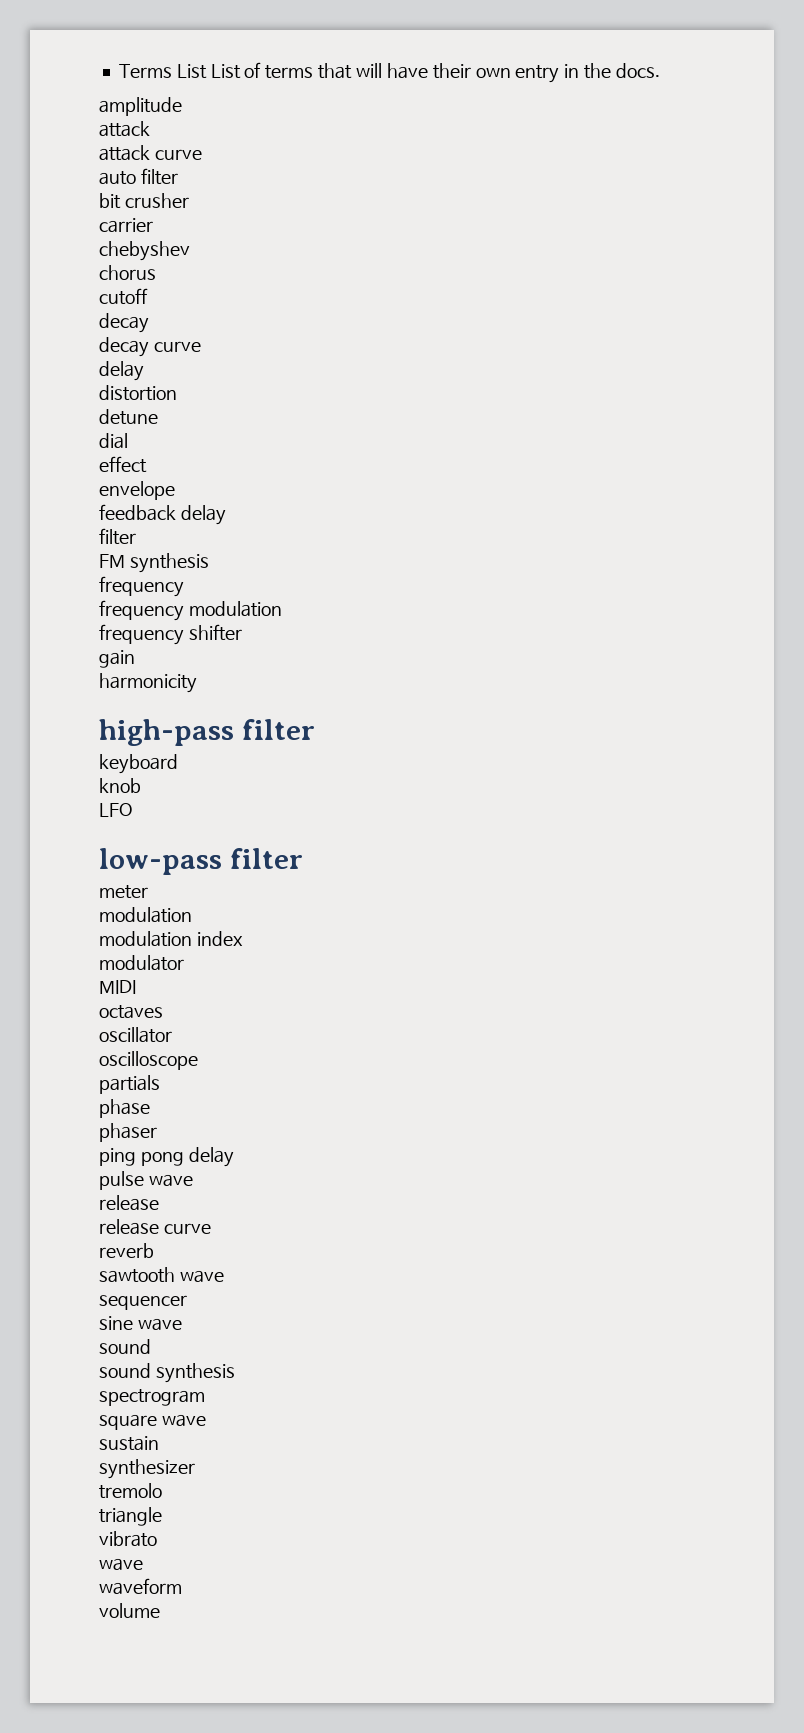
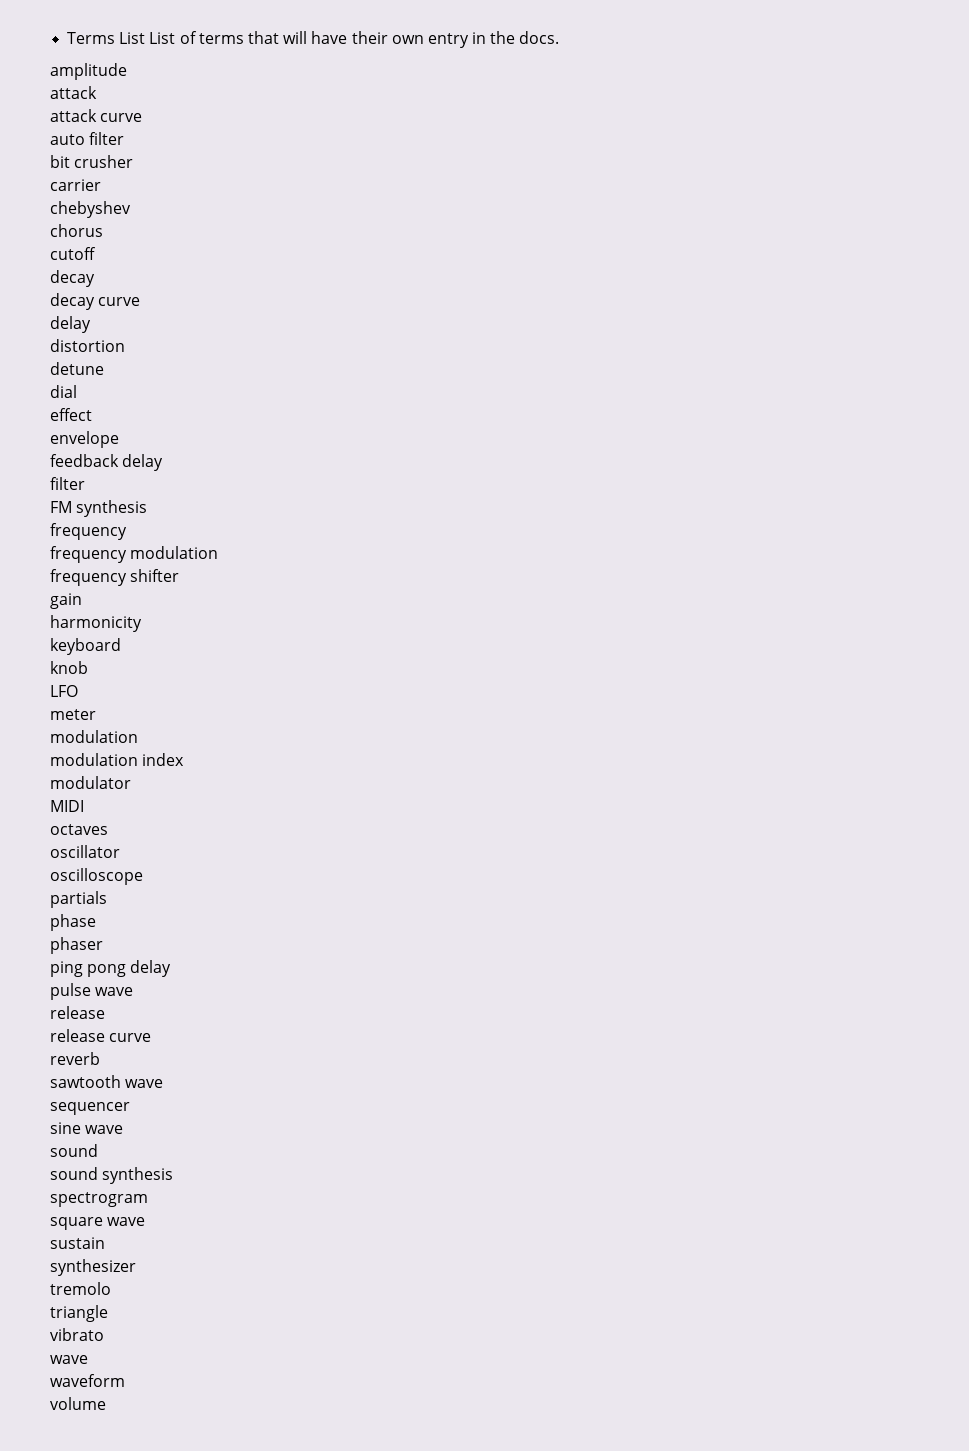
- high-pass filter
- low-pass filter

